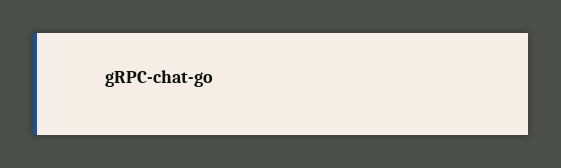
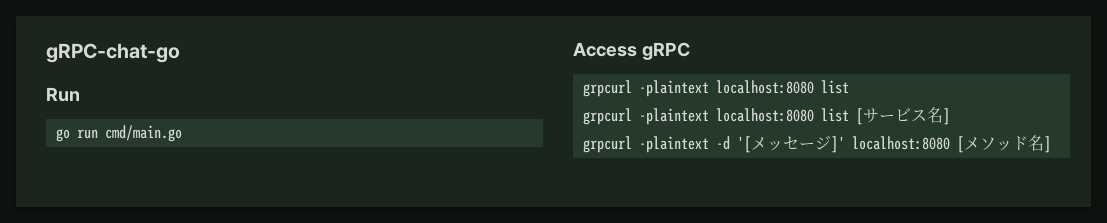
+ Run
+ go run cmd/main.go
+ Access gRPC
+ grpcurl -plaintext localhost:8080 list
+ grpcurl -plaintext localhost:8080 list [サービス名]
+ grpcurl -plaintext -d '[メッセージ]' localhost:8080 [メソッド名]

